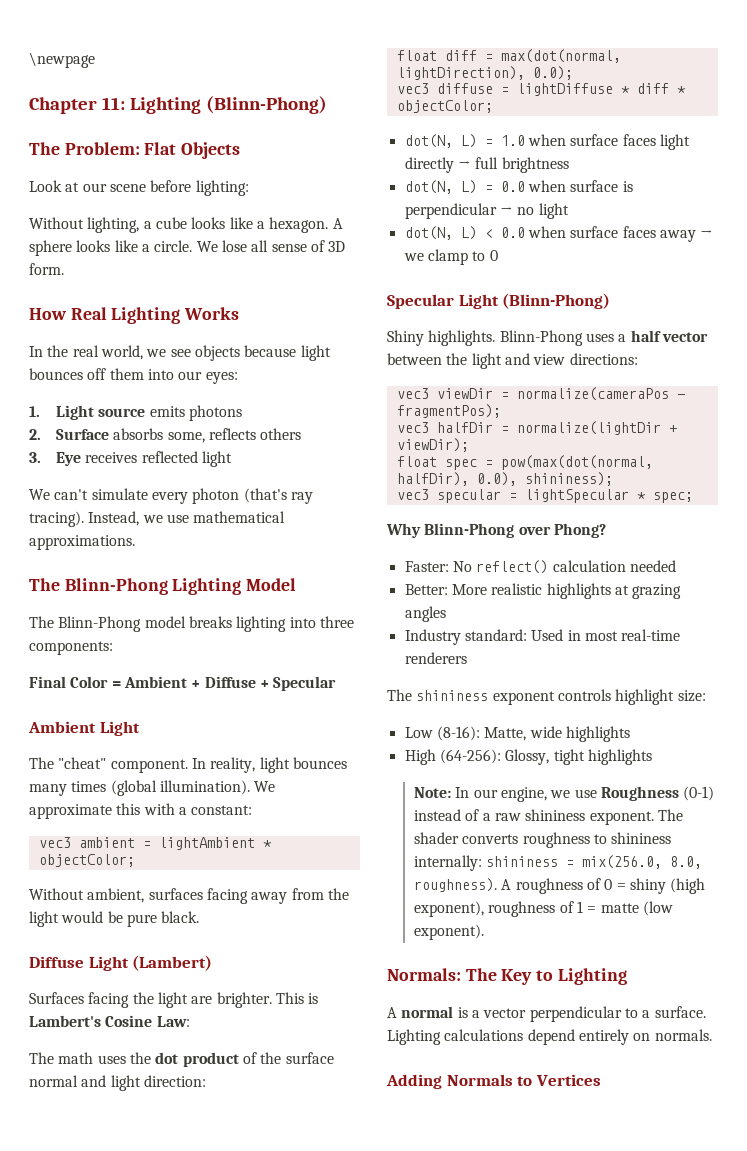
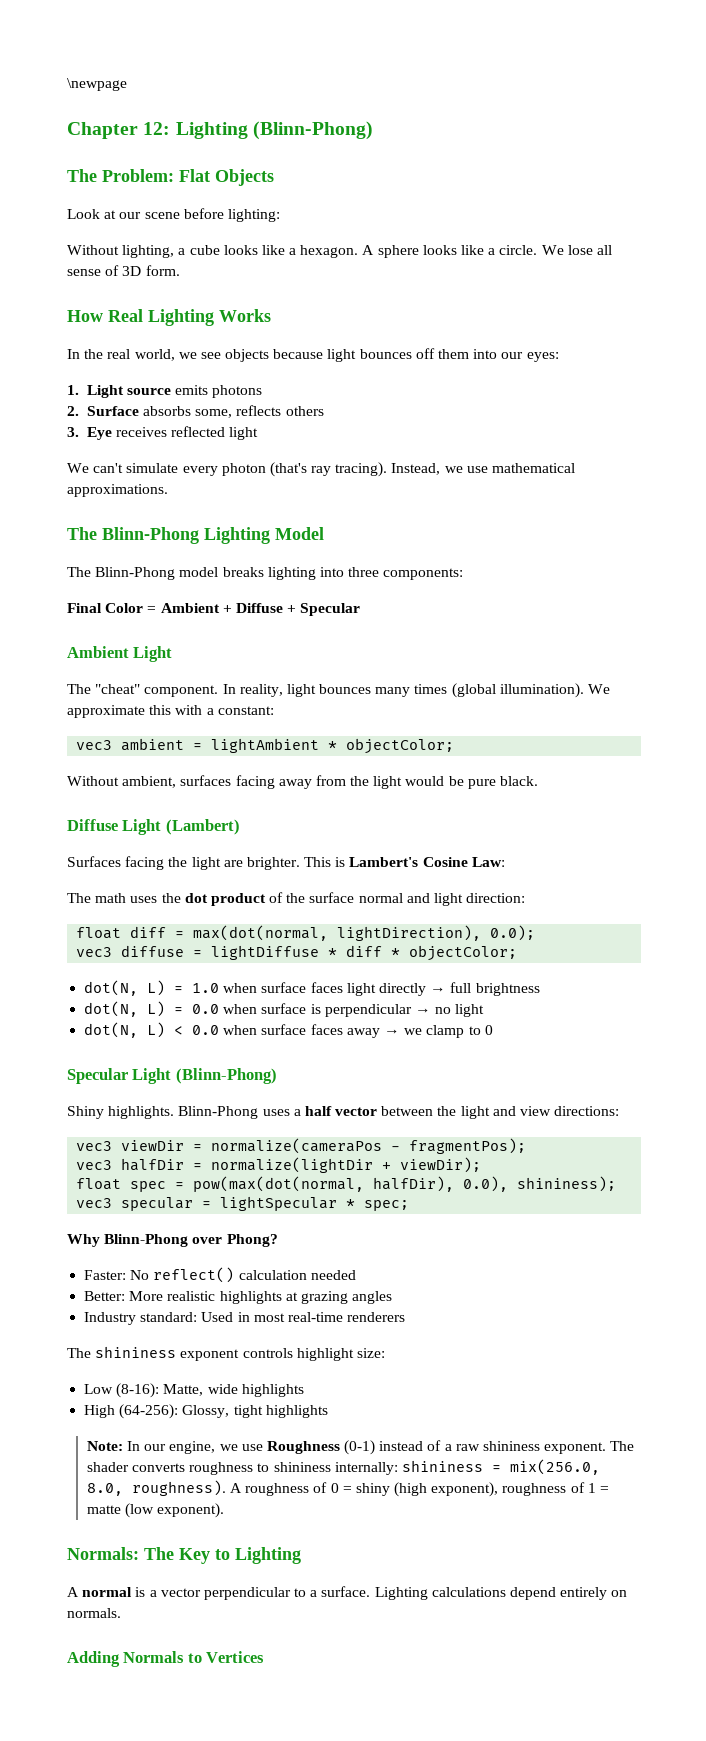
- Chapter 11: Lighting (Blinn-Phong)
+ Chapter 12: Lighting (Blinn-Phong)

